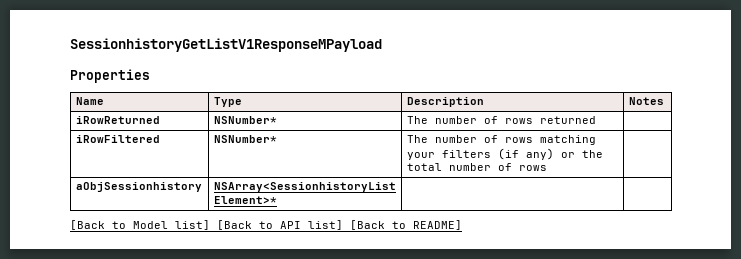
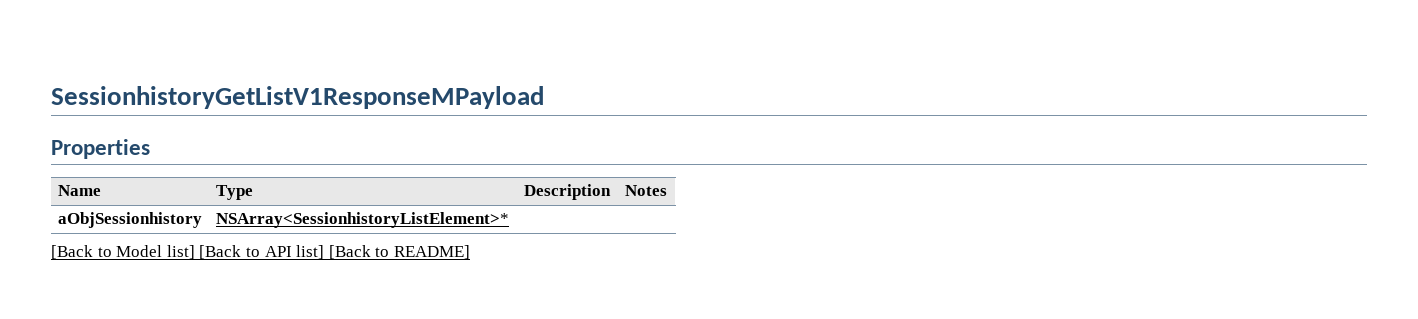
- iRowReturned | NSNumber* | The number of rows returned |
- iRowFiltered | NSNumber* | The number of rows matching your filters (if any) or the total number of rows |

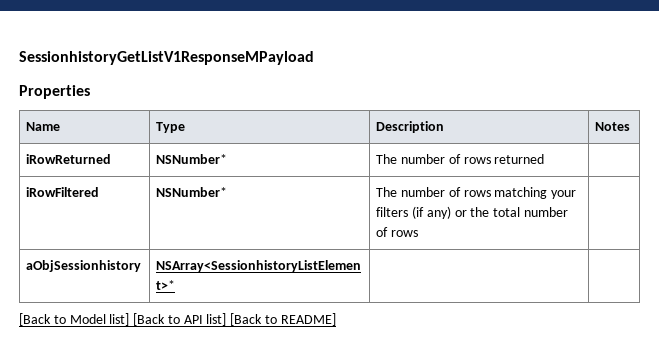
+ iRowReturned | NSNumber* | The number of rows returned |
+ iRowFiltered | NSNumber* | The number of rows matching your filters (if any) or the total number of rows |

